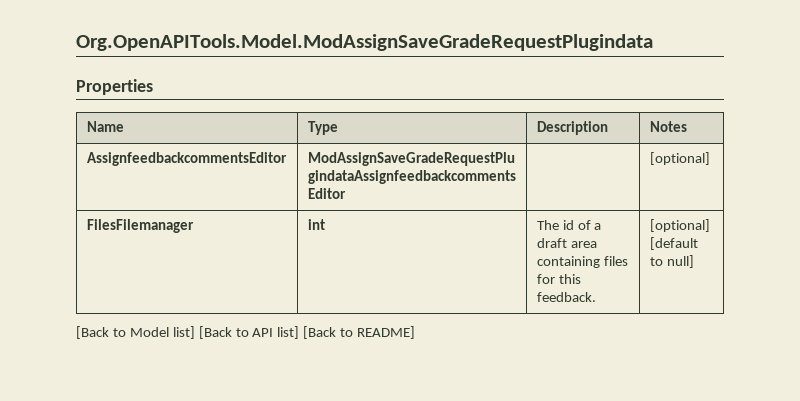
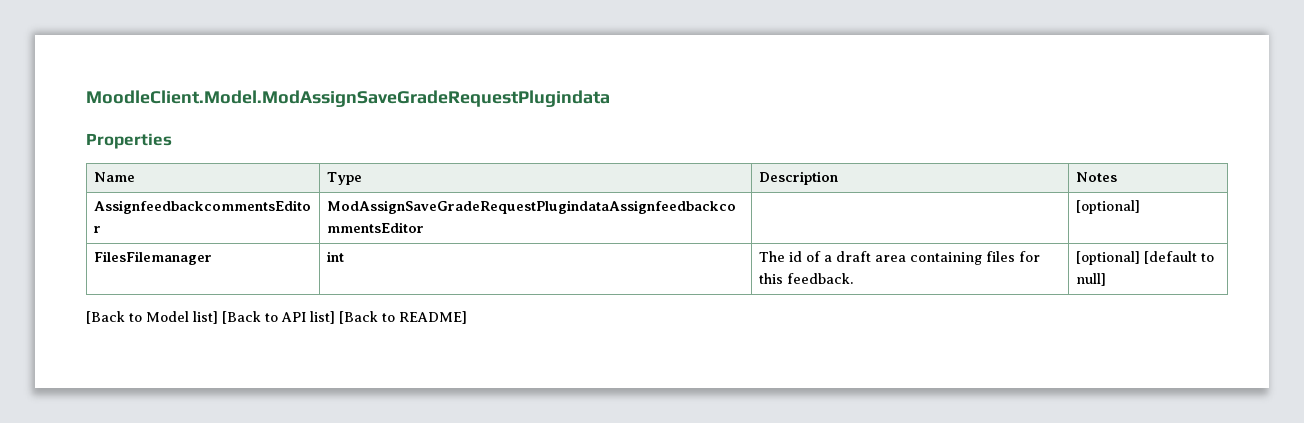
- Org.OpenAPITools.Model.ModAssignSaveGradeRequestPlugindata
+ MoodleClient.Model.ModAssignSaveGradeRequestPlugindata

